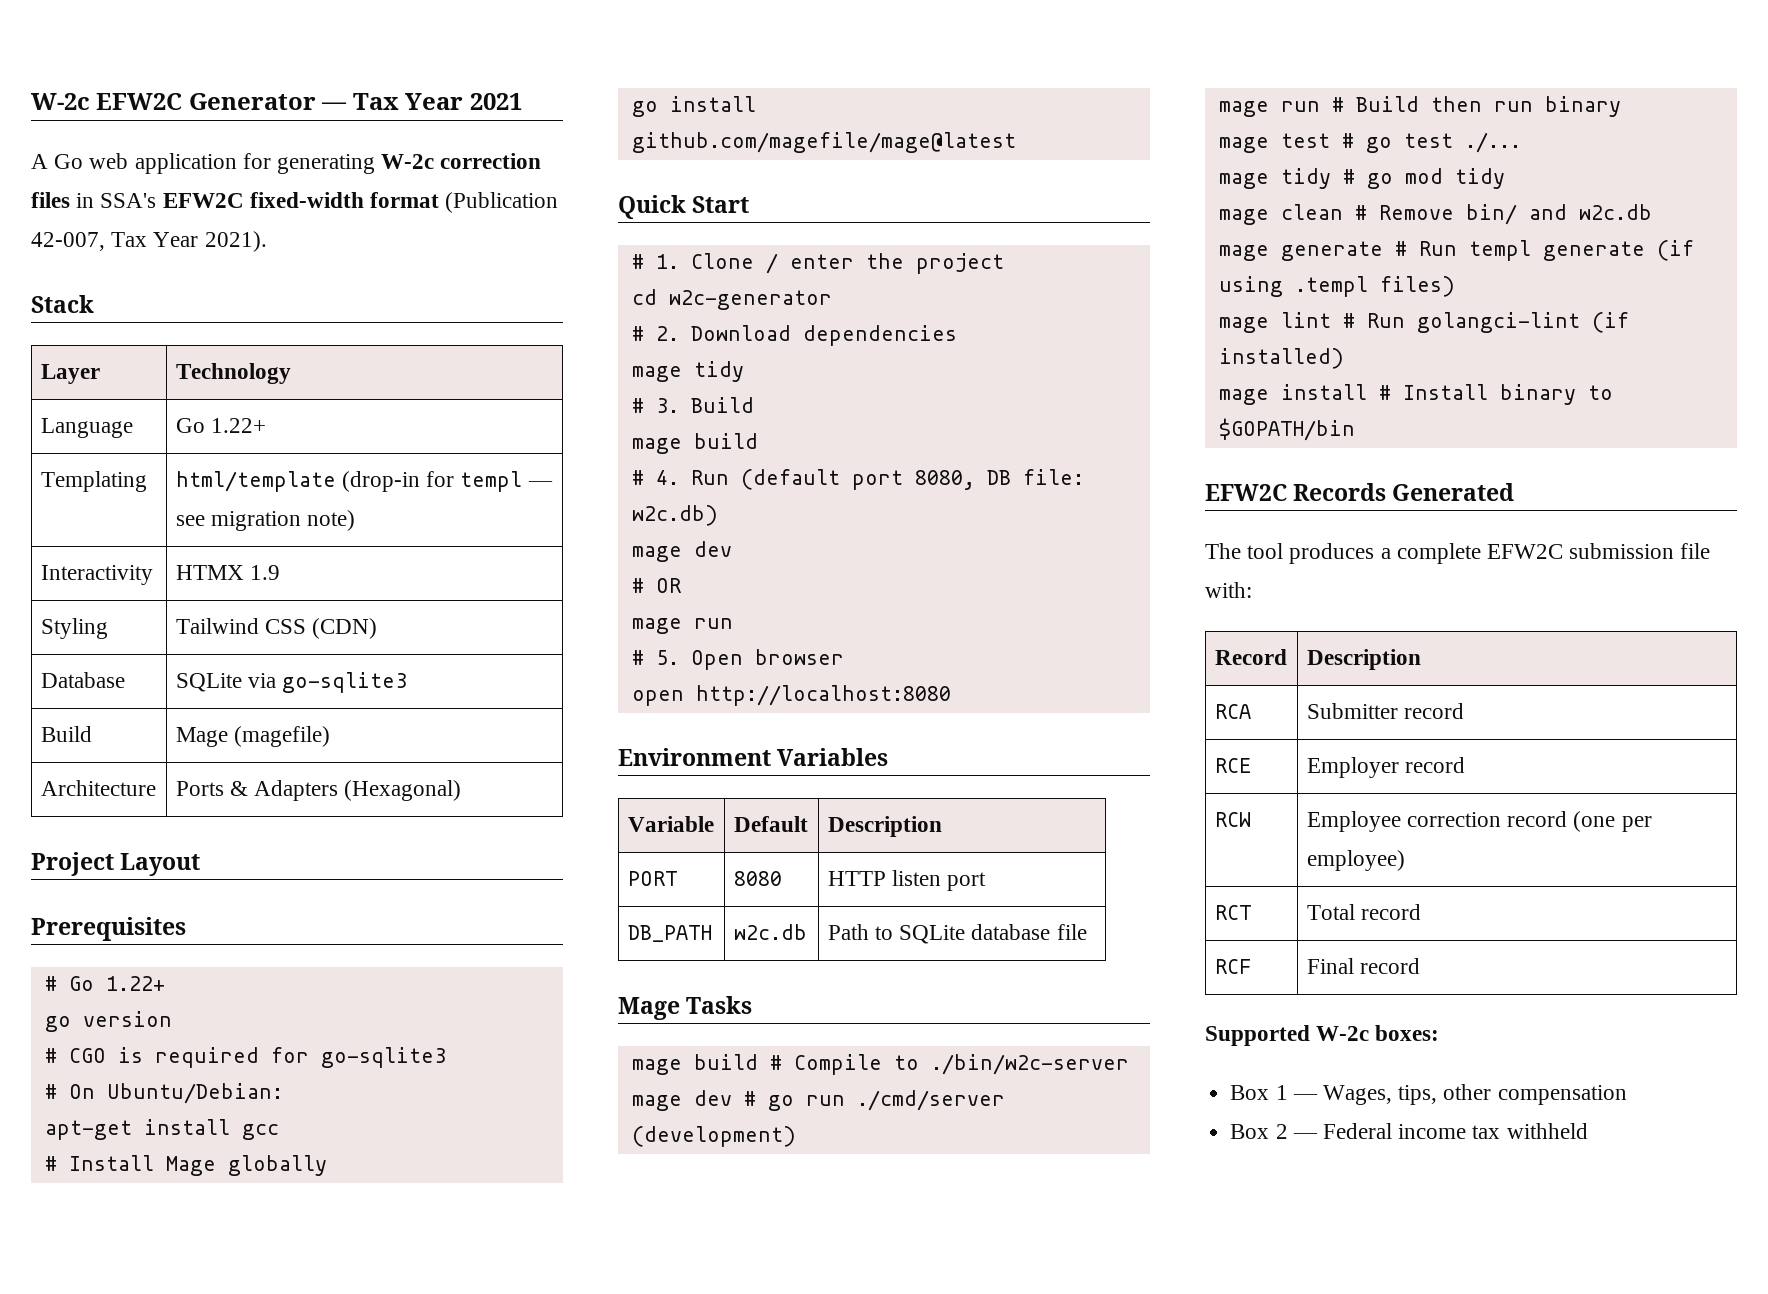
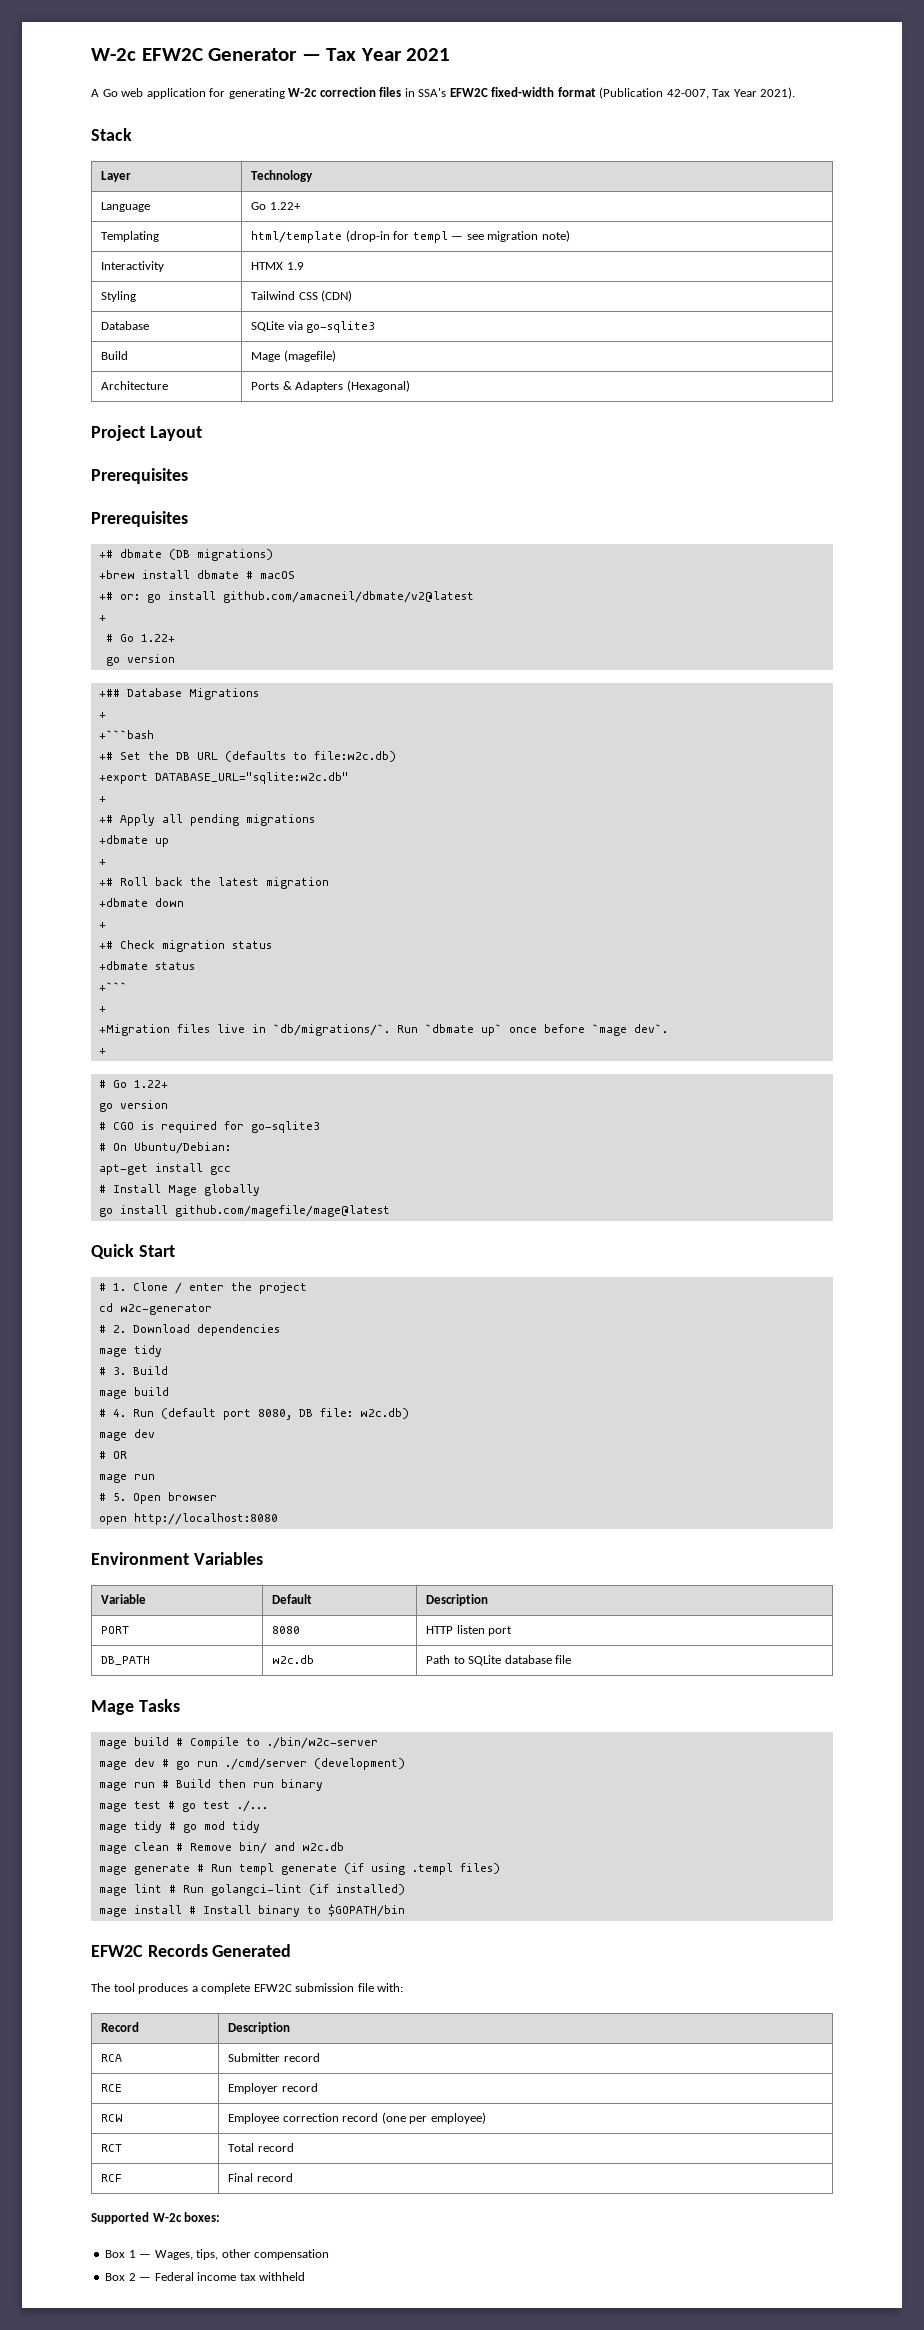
  Project Layout
  Prerequisites
+ Prerequisites
+ +# dbmate (DB migrations)
+ +brew install dbmate # macOS
+ +# or: go install github.com/amacneil/dbmate/v2@latest
+ +
+ # Go 1.22+
+ go version
+ +## Database Migrations
+ +
+ +```bash
+ +# Set the DB URL (defaults to file:w2c.db)
+ +export DATABASE_URL="sqlite:w2c.db"
+ +
+ +# Apply all pending migrations
+ +dbmate up
+ +
+ +# Roll back the latest migration
+ +dbmate down
+ +
+ +# Check migration status
+ +dbmate status
+ +```
+ +
+ +Migration files live in `db/migrations/`. Run `dbmate up` once before `mage dev`.
+ +

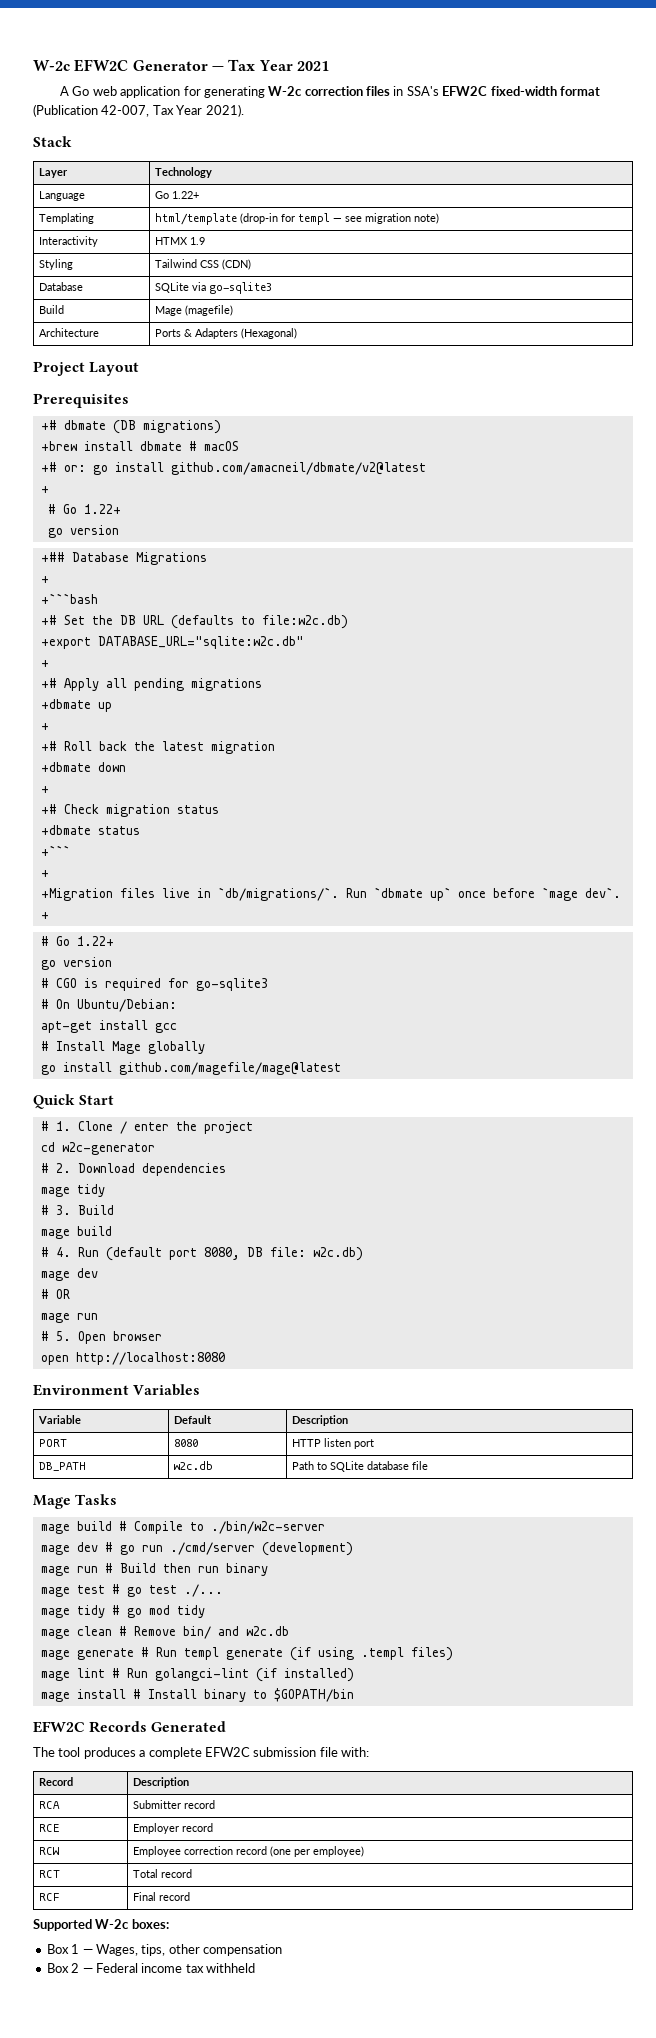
  Project Layout
- Prerequisites

